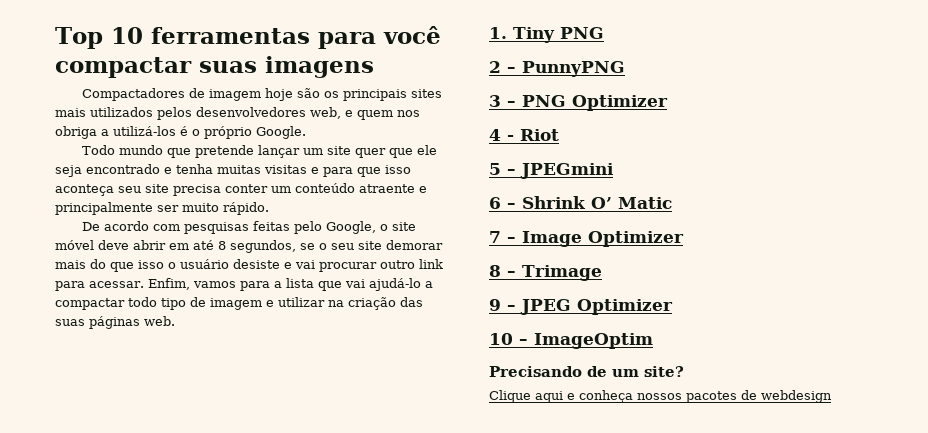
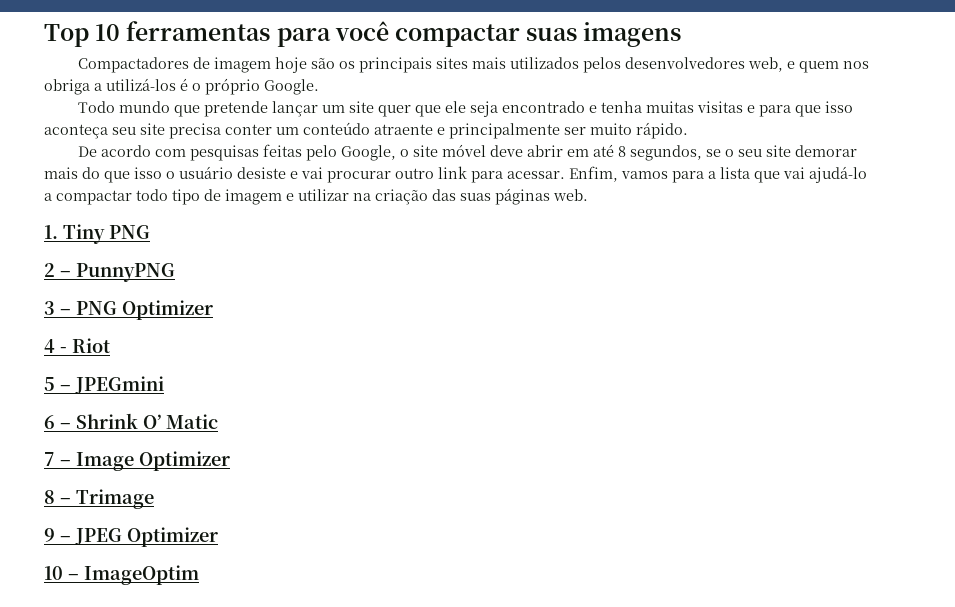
- Precisando de um site?
- Clique aqui e conheça nossos pacotes de webdesign

